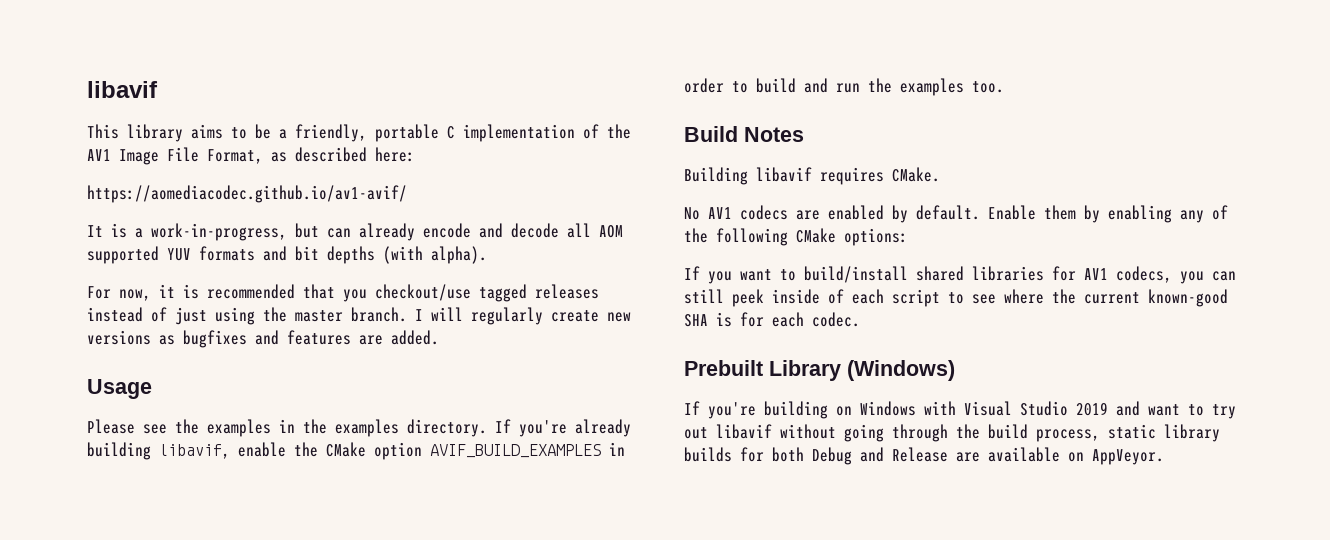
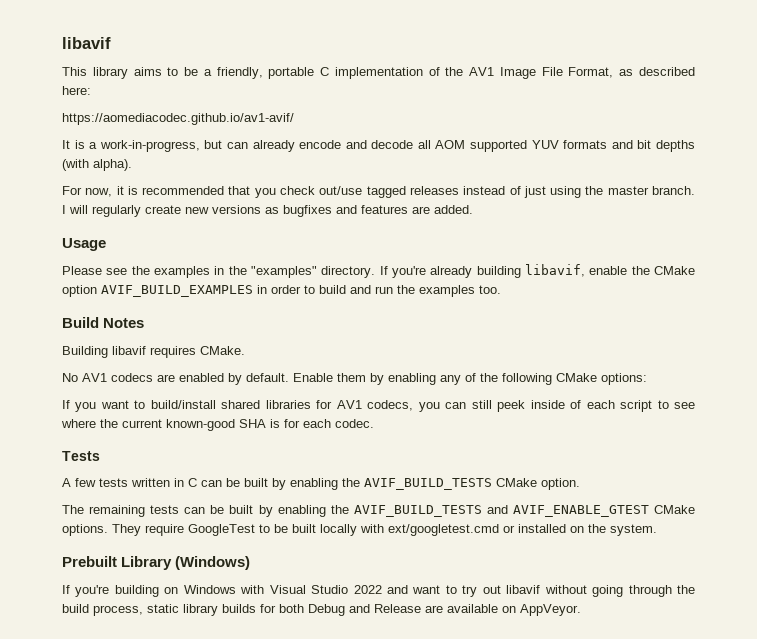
- For now, it is recommended that you checkout/use tagged releases instead of just using the master branch.
+ For now, it is recommended that you check out/use tagged releases instead of just using the master branch.
- Please see the examples in the examples directory.
+ Please see the examples in the "examples" directory.
+ Tests
+ A few tests written in C can be built by enabling the AVIF_BUILD_TESTS CMake option.
+ The remaining tests can be built by enabling the AVIF_BUILD_TESTS and AVIF_ENABLE_GTEST CMake options. They require GoogleTest to be built locally with ext/googletest.cmd or installed on the system.
- If you're building on Windows with Visual Studio 2019 and want to try out libavif without going through the build process, static library builds for both Debug and Release are available on AppVeyor.
+ If you're building on Windows with Visual Studio 2022 and want to try out libavif without going through the build process, static library builds for both Debug and Release are available on AppVeyor.

